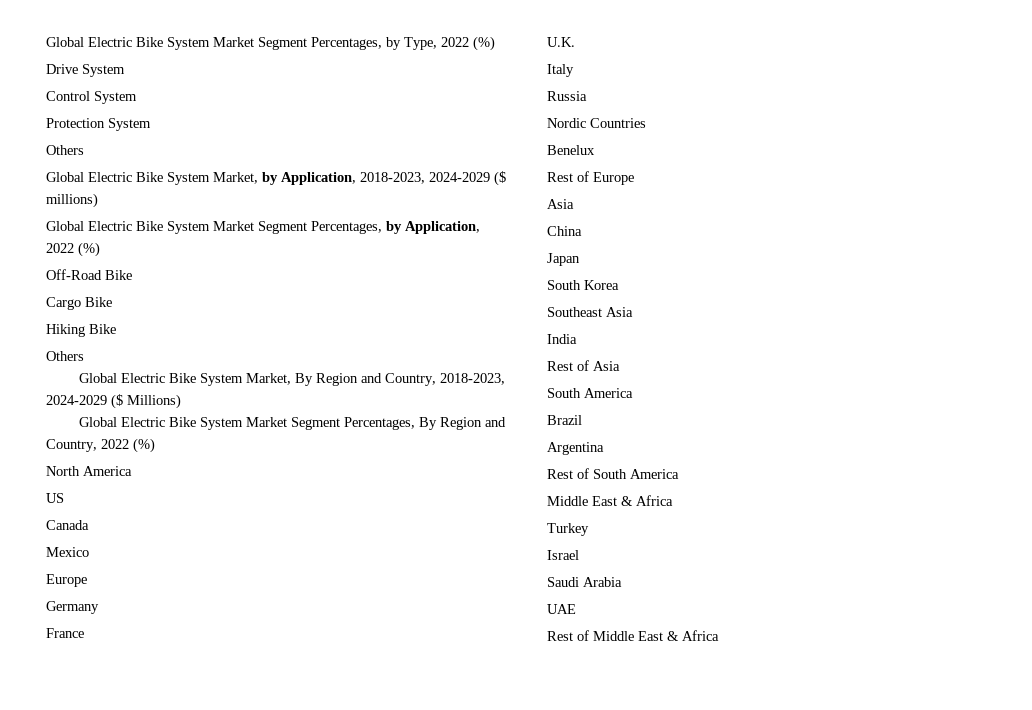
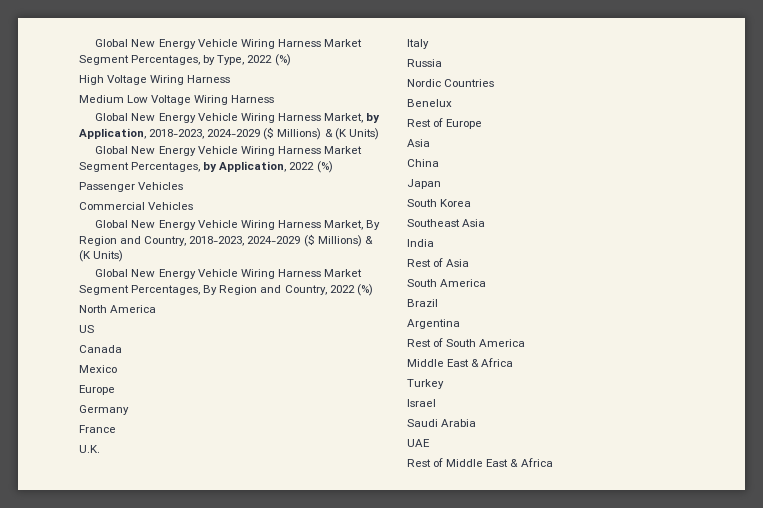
- Global Electric Bike System Market Segment Percentages, by Type, 2022 (%)
+ Global New Energy Vehicle Wiring Harness Market Segment Percentages, by Type, 2022 (%)
- Drive System
- Control System
- Protection System
- Others
- Global Electric Bike System Market, by Application, 2018-2023, 2024-2029 ($ millions)
- Global Electric Bike System Market Segment Percentages, by Application, 2022 (%)
+ High Voltage Wiring Harness
+ Medium Low Voltage Wiring Harness
+ Global New Energy Vehicle Wiring Harness Market, by Application, 2018-2023, 2024-2029 ($ Millions) & (K Units)
+ Global New Energy Vehicle Wiring Harness Market Segment Percentages, by Application, 2022 (%)
- Off-Road Bike
- Cargo Bike
- Hiking Bike
- Others
- Global Electric Bike System Market, By Region and Country, 2018-2023, 2024-2029 ($ Millions)
- Global Electric Bike System Market Segment Percentages, By Region and Country, 2022 (%)
+ Passenger Vehicles
+ Commercial Vehicles
+ Global New Energy Vehicle Wiring Harness Market, By Region and Country, 2018-2023, 2024-2029 ($ Millions) & (K Units)
+ Global New Energy Vehicle Wiring Harness Market Segment Percentages, By Region and Country, 2022 (%)

